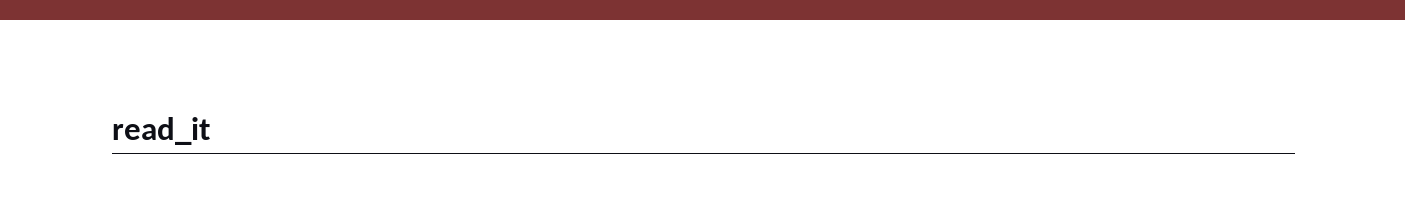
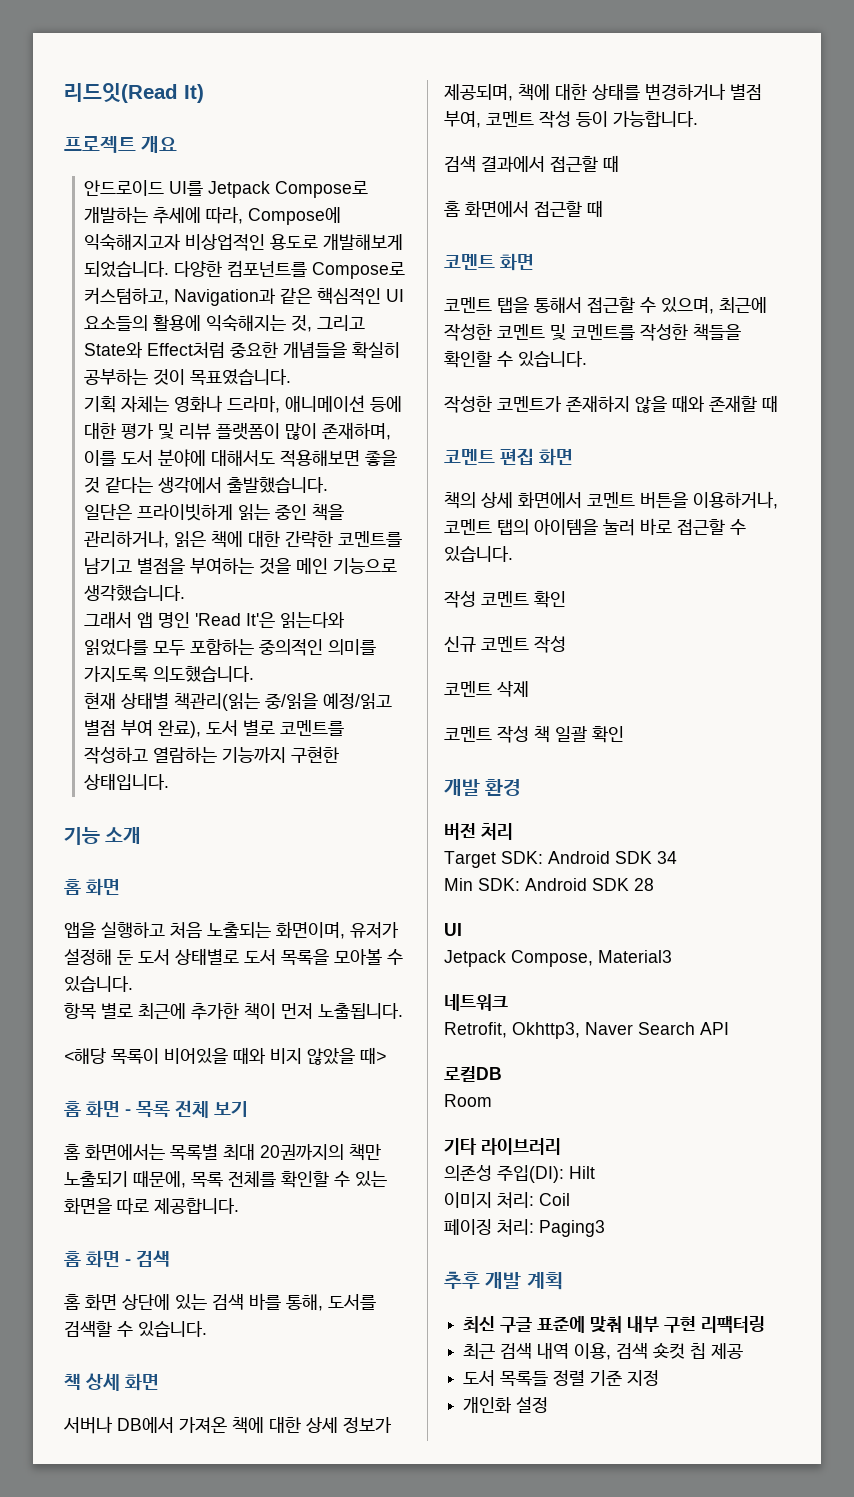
- read_it
+ 리드잇(Read It)
+ 프로젝트 개요
+ 안드로이드 UI를 Jetpack Compose로 개발하는 추세에 따라, Compose에 익숙해지고자 비상업적인 용도로 개발해보게 되었습니다. 다양한 컴포넌트를 Compose로 커스텀하고, Navigation과 같은 핵심적인 UI 요소들의 활용에 익숙해지는 것, 그리고 State와 Effect처럼 중요한 개념들을 확실히 공부하는 것이 목표였습니다.
+ 기획 자체는 영화나 드라마, 애니메이션 등에 대한 평가 및 리뷰 플랫폼이 많이 존재하며, 이를 도서 분야에 대해서도 적용해보면 좋을 것 같다는 생각에서 출발했습니다.
+ 일단은 프라이빗하게 읽는 중인 책을 관리하거나, 읽은 책에 대한 간략한 코멘트를 남기고 별점을 부여하는 것을 메인 기능으로 생각했습니다.
+ 그래서 앱 명인 'Read It'은 읽는다와 읽었다를 모두 포함하는 중의적인 의미를 가지도록 의도했습니다.
+ 현재 상태별 책관리(읽는 중/읽을 예정/읽고 별점 부여 완료), 도서 별로 코멘트를 작성하고 열람하는 기능까지 구현한 상태입니다.
+ 기능 소개
+ 홈 화면
+ 앱을 실행하고 처음 노출되는 화면이며, 유저가 설정해 둔 도서 상태별로 도서 목록을 모아볼 수 있습니다.
+ 항목 별로 최근에 추가한 책이 먼저 노출됩니다.
+ <해당 목록이 비어있을 때와 비지 않았을 때>
+ 홈 화면 - 목록 전체 보기
+ 홈 화면에서는 목록별 최대 20권까지의 책만 노출되기 때문에, 목록 전체를 확인할 수 있는 화면을 따로 제공합니다.
+ 홈 화면 - 검색
+ 홈 화면 상단에 있는 검색 바를 통해, 도서를 검색할 수 있습니다.
+ 책 상세 화면
+ 서버나 DB에서 가져온 책에 대한 상세 정보가 제공되며, 책에 대한 상태를 변경하거나 별점 부여, 코멘트 작성 등이 가능합니다.
+ 검색 결과에서 접근할 때
+ 홈 화면에서 접근할 때
+ 코멘트 화면
+ 코멘트 탭을 통해서 접근할 수 있으며, 최근에 작성한 코멘트 및 코멘트를 작성한 책들을 확인할 수 있습니다.
+ 작성한 코멘트가 존재하지 않을 때와 존재할 때
+ 코멘트 편집 화면
+ 책의 상세 화면에서 코멘트 버튼을 이용하거나, 코멘트 탭의 아이템을 눌러 바로 접근할 수 있습니다.
+ 작성 코멘트 확인
+ 신규 코멘트 작성
+ 코멘트 삭제
+ 코멘트 작성 책 일괄 확인
+ 개발 환경
+ 버전 처리
+ Target SDK: Android SDK 34
+ Min SDK: Android SDK 28
+ UI
+ Jetpack Compose, Material3
+ 네트워크
+ Retrofit, Okhttp3, Naver Search API
+ 로컬DB
+ Room
+ 기타 라이브러리
+ 의존성 주입(DI): Hilt
+ 이미지 처리: Coil
+ 페이징 처리: Paging3
+ 추후 개발 계획
+ 최신 구글 표준에 맞춰 내부 구현 리팩터링
+ 최근 검색 내역 이용, 검색 숏컷 칩 제공
+ 도서 목록들 정렬 기준 지정
+ 개인화 설정

